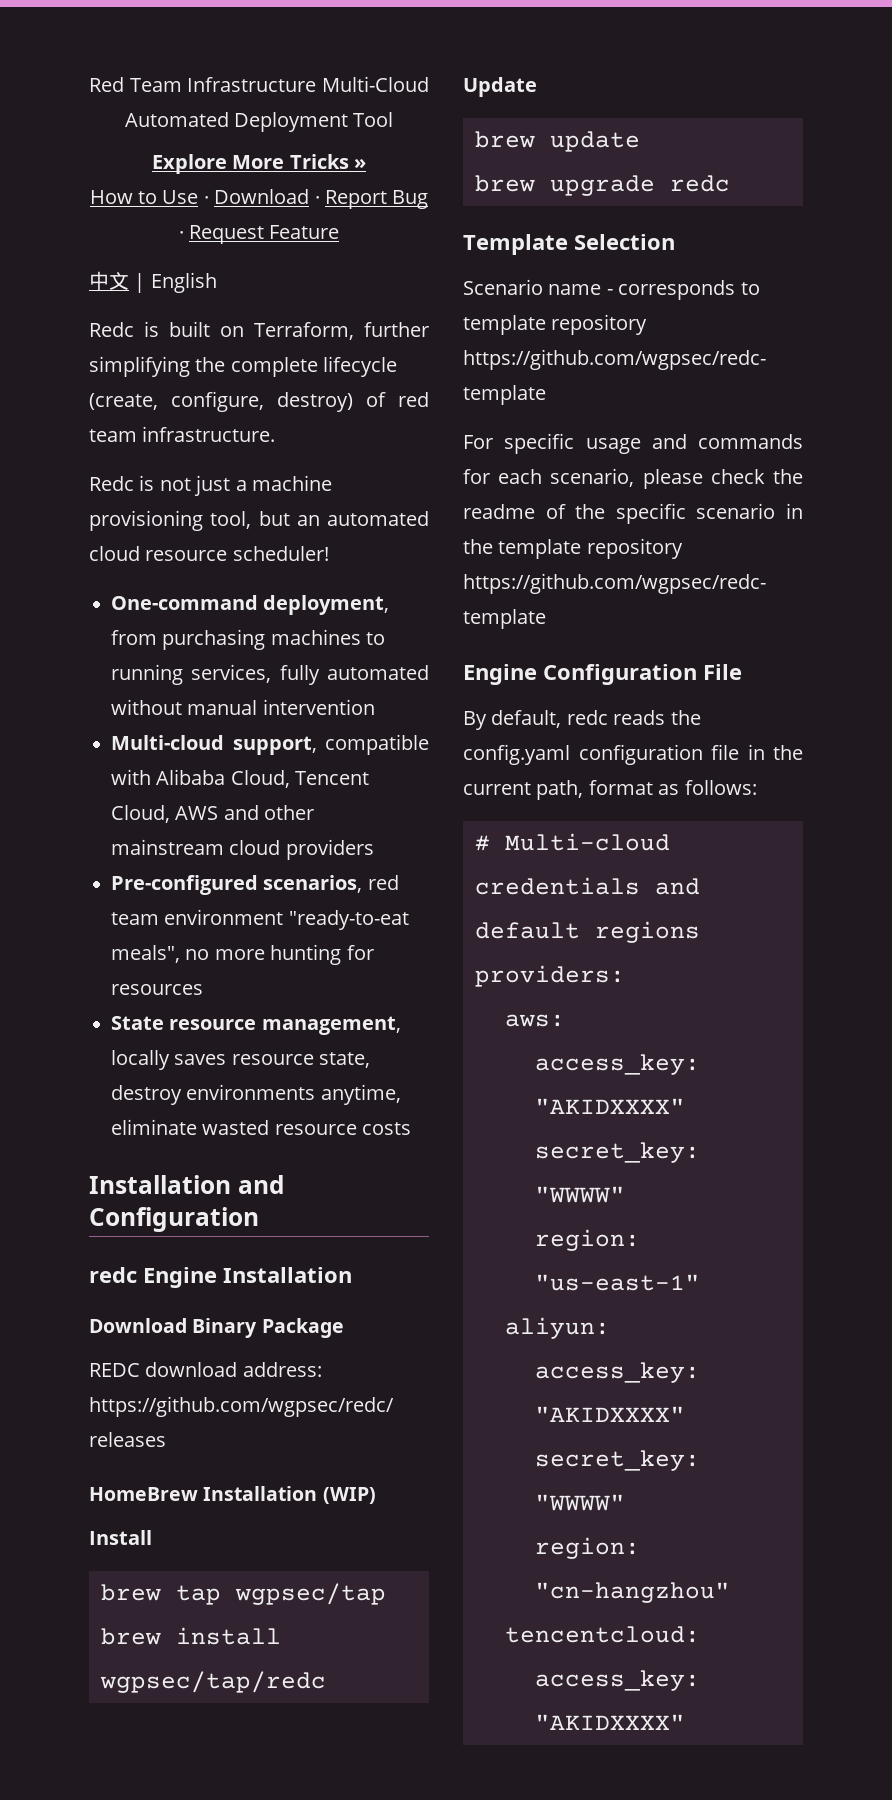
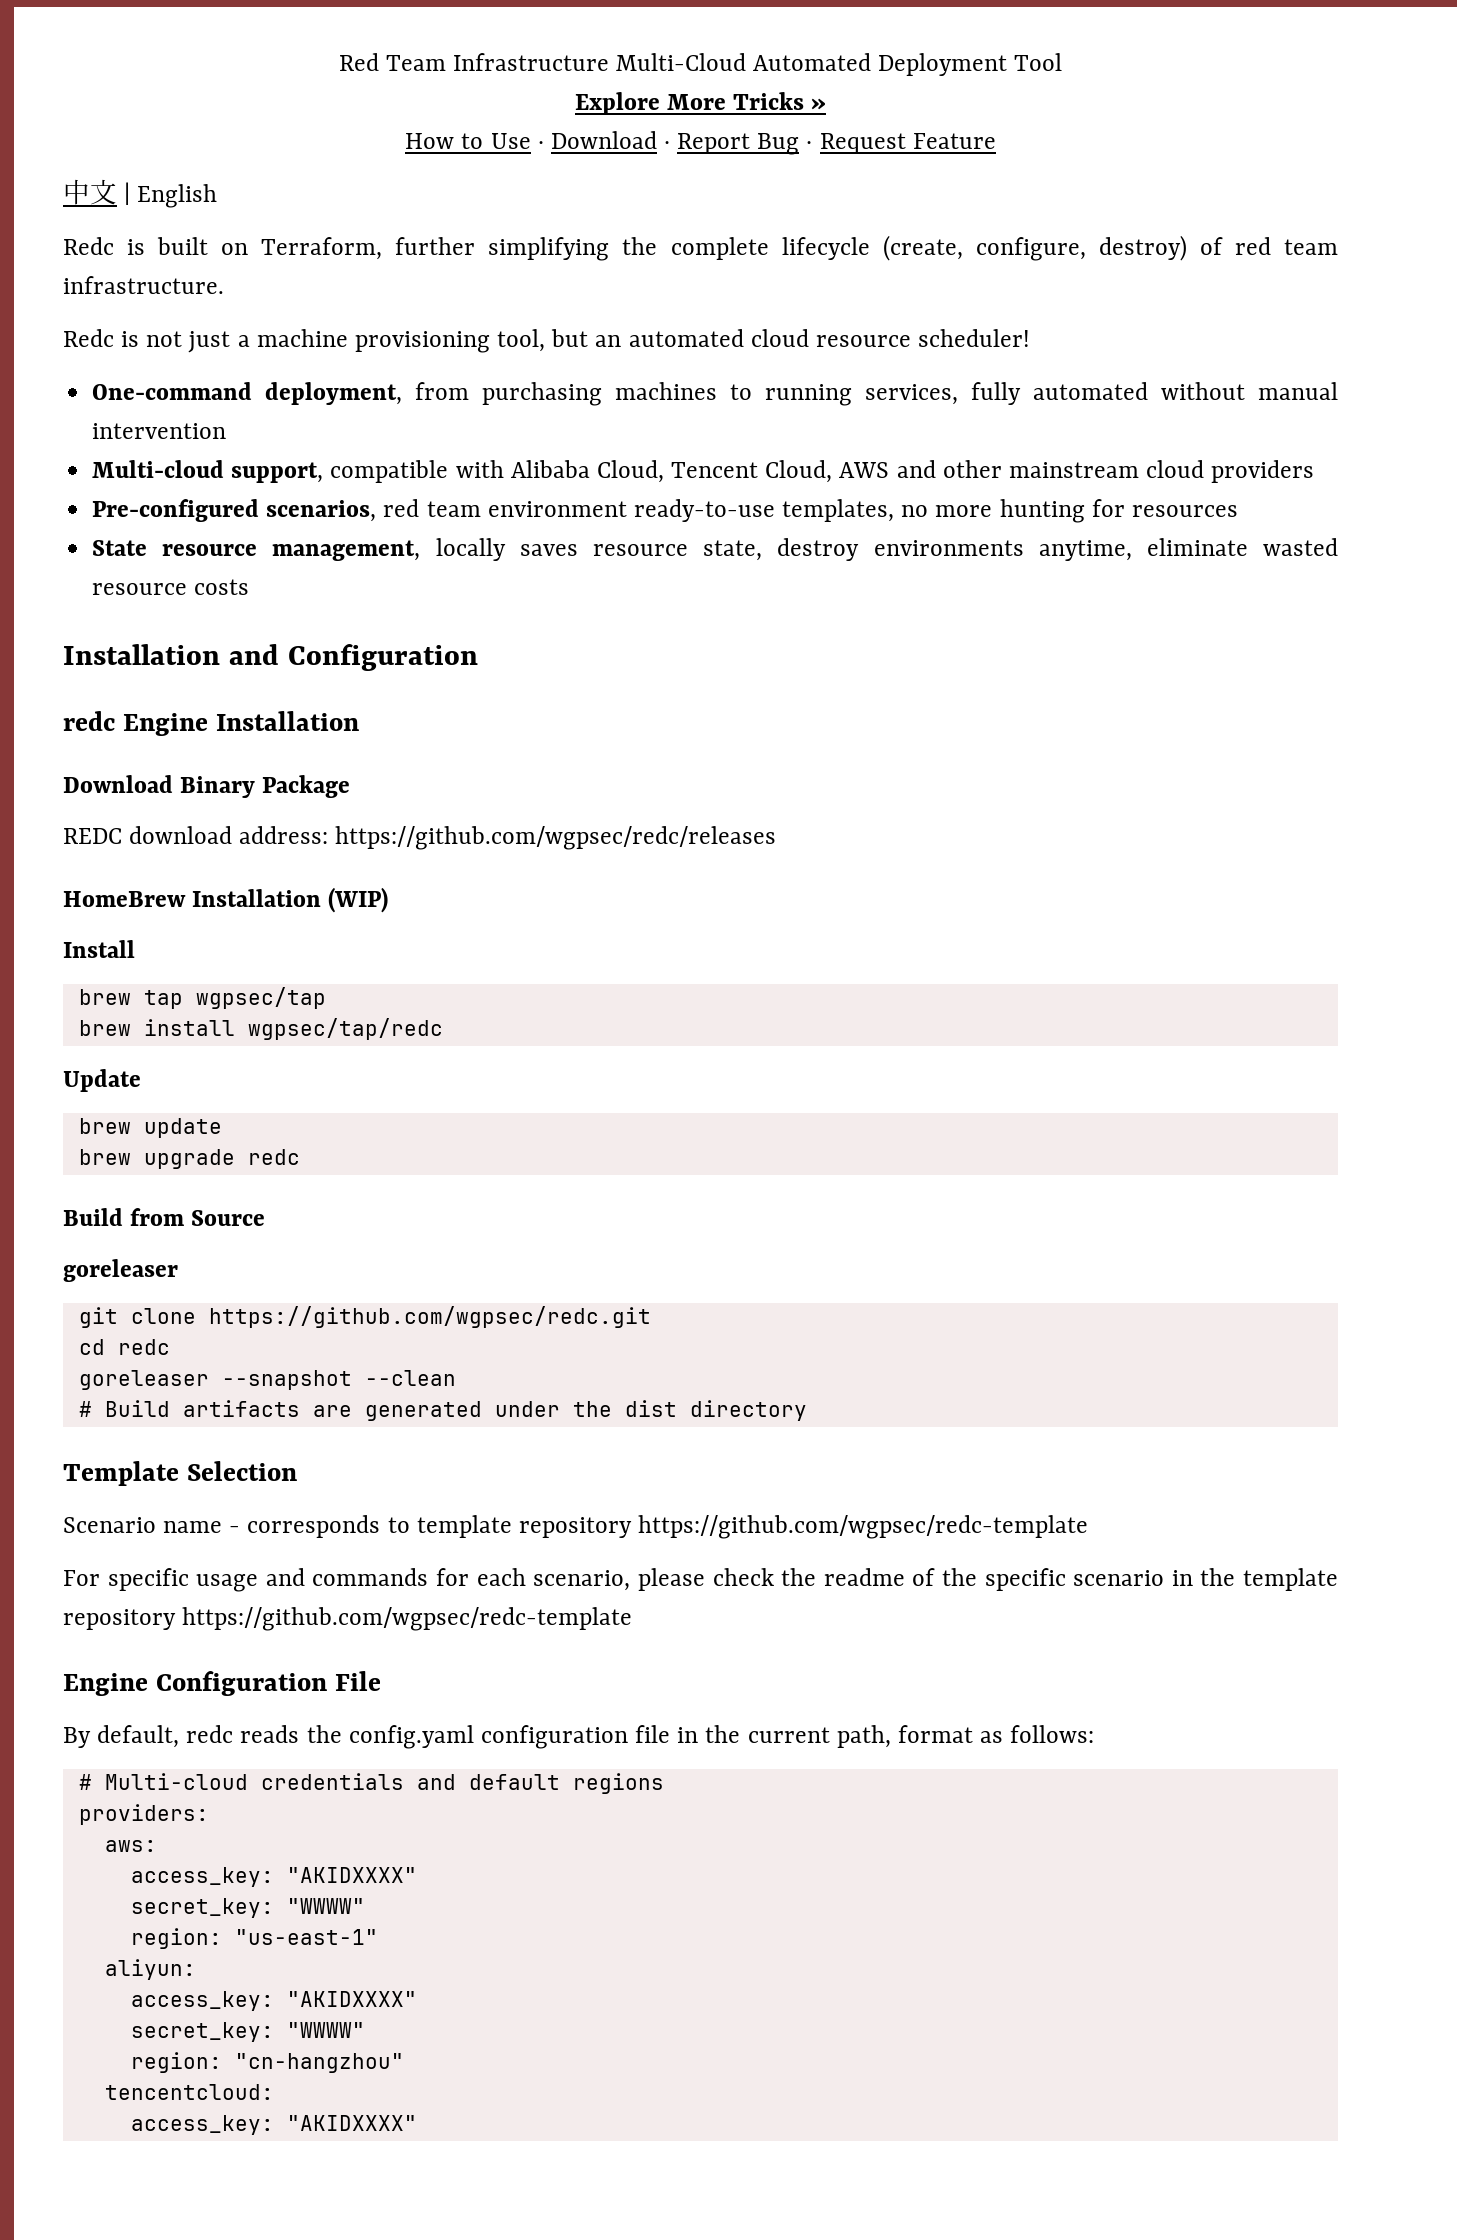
- Pre-configured scenarios, red team environment "ready-to-eat meals", no more hunting for resources
+ Pre-configured scenarios, red team environment ready-to-use templates, no more hunting for resources
+ Build from Source
+ goreleaser
+ git clone https://github.com/wgpsec/redc.git
+ cd redc
+ goreleaser --snapshot --clean
+ # Build artifacts are generated under the dist directory

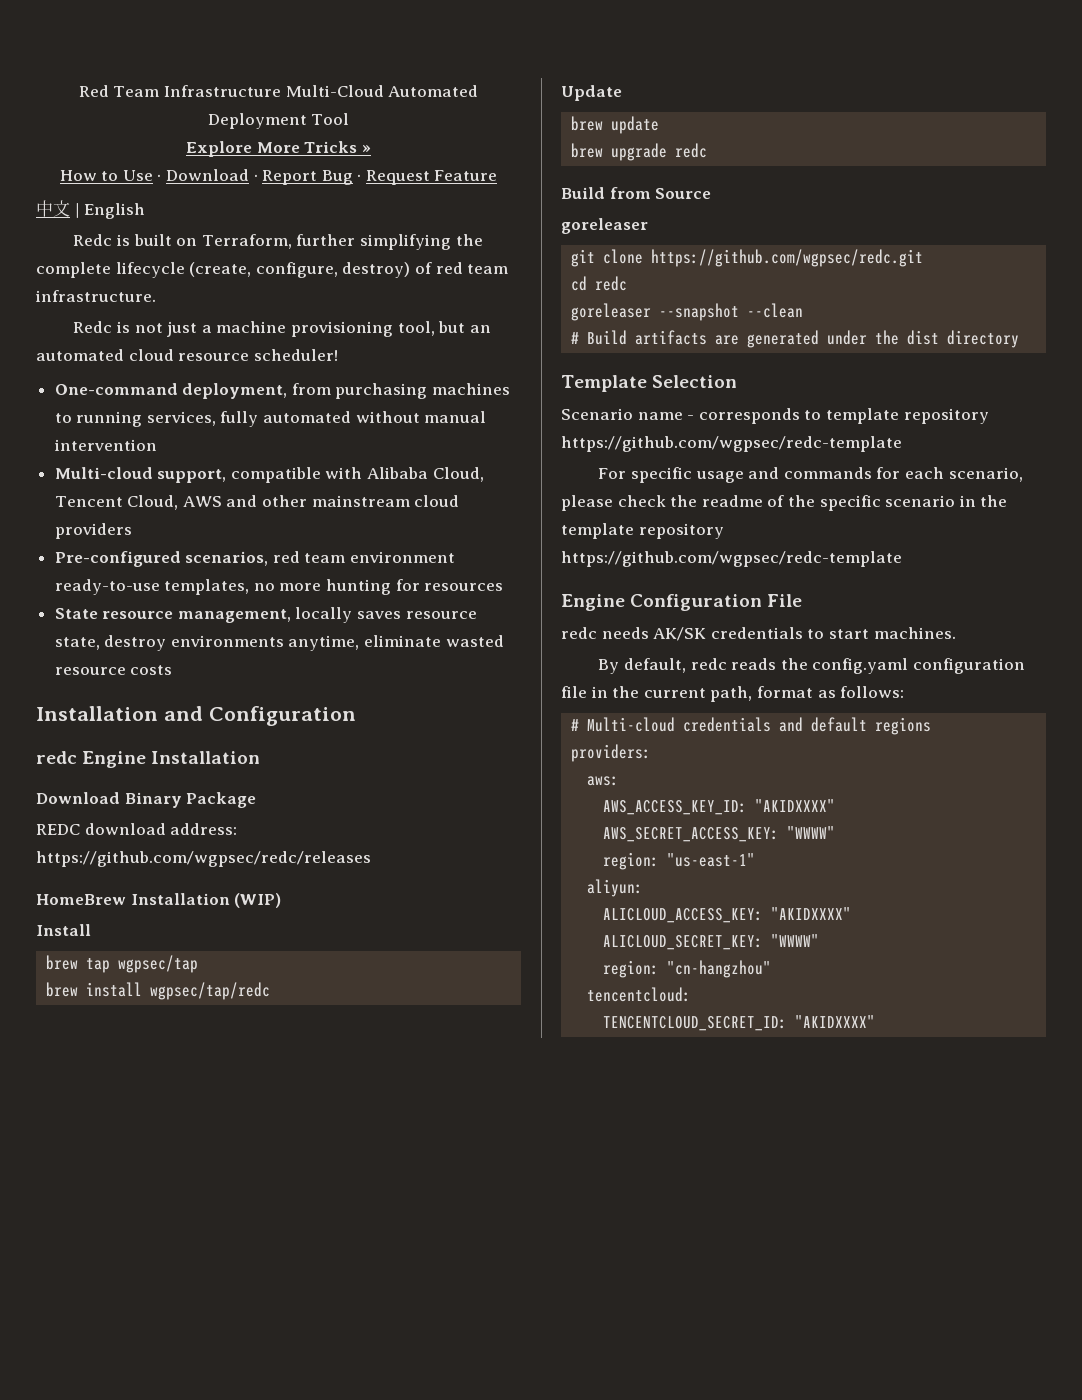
+ redc needs AK/SK credentials to start machines.
  aws:
- access_key: "AKIDXXXX"
- secret_key: "WWWW"
+ AWS_ACCESS_KEY_ID: "AKIDXXXX"
+ AWS_SECRET_ACCESS_KEY: "WWWW"
  aliyun:
- access_key: "AKIDXXXX"
- secret_key: "WWWW"
+ ALICLOUD_ACCESS_KEY: "AKIDXXXX"
+ ALICLOUD_SECRET_KEY: "WWWW"
  tencentcloud:
- access_key: "AKIDXXXX"
+ TENCENTCLOUD_SECRET_ID: "AKIDXXXX"

